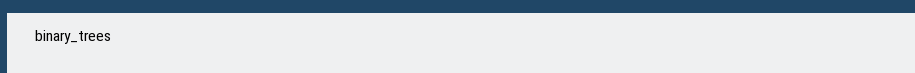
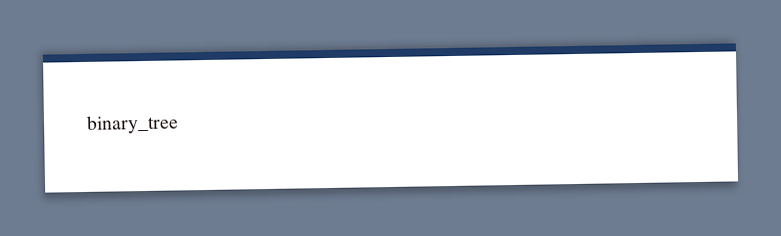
- binary_trees
+ binary_tree

